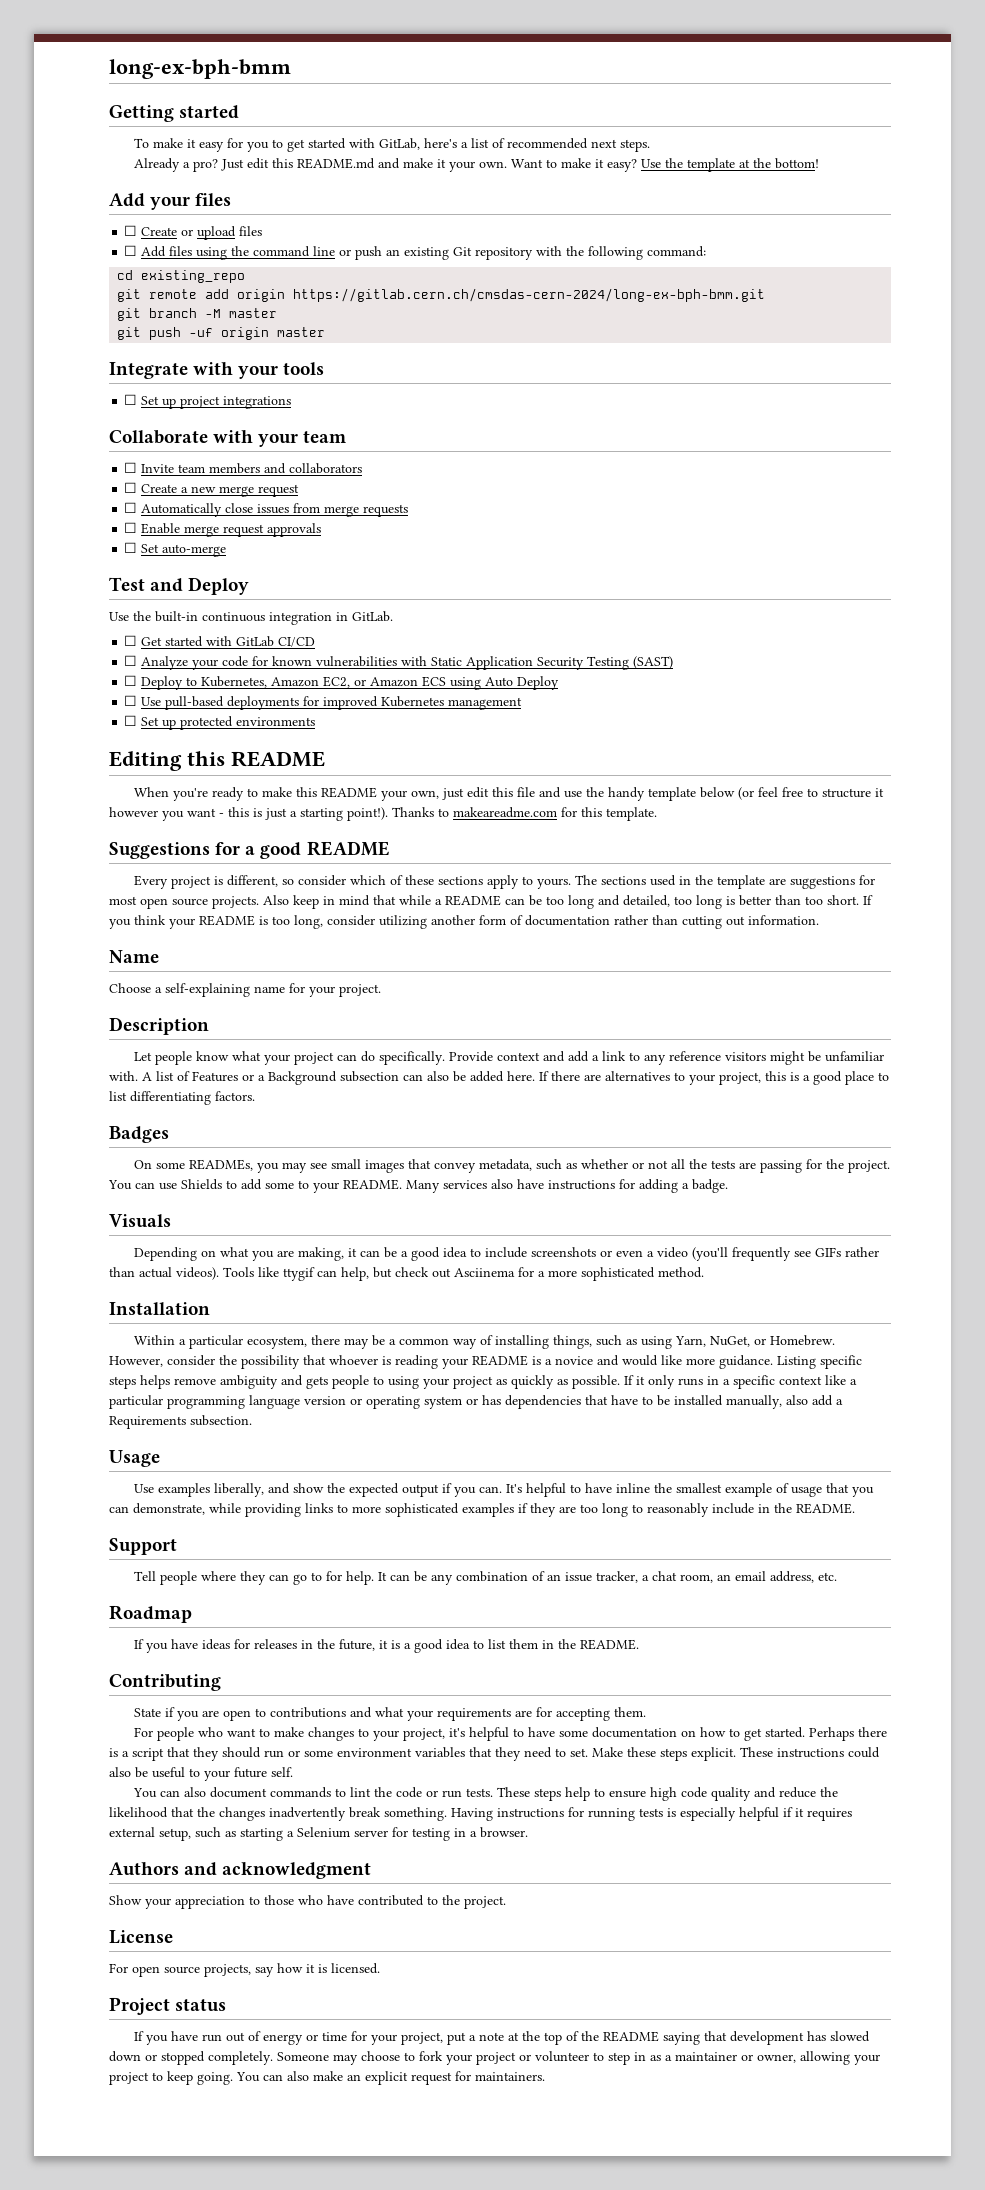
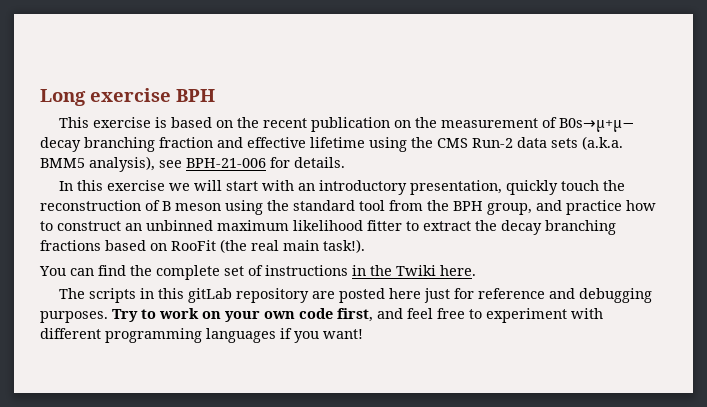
- long-ex-bph-bmm
- Getting started
- To make it easy for you to get started with GitLab, here's a list of recommended next steps.
- Already a pro? Just edit this README.md and make it your own. Want to make it easy? Use the template at the bottom!
- Add your files
- ☐ Create or upload files
- ☐ Add files using the command line or push an existing Git repository with the following command:
- cd existing_repo
- git remote add origin https://gitlab.cern.ch/cmsdas-cern-2024/long-ex-bph-bmm.git
- git branch -M master
- git push -uf origin master
- Integrate with your tools
- ☐ Set up project integrations
- Collaborate with your team
- ☐ Invite team members and collaborators
- ☐ Create a new merge request
- ☐ Automatically close issues from merge requests
- ☐ Enable merge request approvals
- ☐ Set auto-merge
- Test and Deploy
- Use the built-in continuous integration in GitLab.
- ☐ Get started with GitLab CI/CD
- ☐ Analyze your code for known vulnerabilities with Static Application Security Testing (SAST)
- ☐ Deploy to Kubernetes, Amazon EC2, or Amazon ECS using Auto Deploy
- ☐ Use pull-based deployments for improved Kubernetes management
- ☐ Set up protected environments
- Editing this README
- When you're ready to make this README your own, just edit this file and use the handy template below (or feel free to structure it however you want - this is just a starting point!). Thanks to makeareadme.com for this template.
- Suggestions for a good README
- Every project is different, so consider which of these sections apply to yours. The sections used in the template are suggestions for most open source projects. Also keep in mind that while a README can be too long and detailed, too long is better than too short. If you think your README is too long, consider utilizing another form of documentation rather than cutting out information.
- Name
- Choose a self-explaining name for your project.
- Description
- Let people know what your project can do specifically. Provide context and add a link to any reference visitors might be unfamiliar with. A list of Features or a Background subsection can also be added here. If there are alternatives to your project, this is a good place to list differentiating factors.
- Badges
- On some READMEs, you may see small images that convey metadata, such as whether or not all the tests are passing for the project. You can use Shields to add some to your README. Many services also have instructions for adding a badge.
- Visuals
- Depending on what you are making, it can be a good idea to include screenshots or even a video (you'll frequently see GIFs rather than actual videos). Tools like ttygif can help, but check out Asciinema for a more sophisticated method.
- Installation
- Within a particular ecosystem, there may be a common way of installing things, such as using Yarn, NuGet, or Homebrew. However, consider the possibility that whoever is reading your README is a novice and would like more guidance. Listing specific steps helps remove ambiguity and gets people to using your project as quickly as possible. If it only runs in a specific context like a particular programming language version or operating system or has dependencies that have to be installed manually, also add a Requirements subsection.
- Usage
- Use examples liberally, and show the expected output if you can. It's helpful to have inline the smallest example of usage that you can demonstrate, while providing links to more sophisticated examples if they are too long to reasonably include in the README.
- Support
- Tell people where they can go to for help. It can be any combination of an issue tracker, a chat room, an email address, etc.
- Roadmap
- If you have ideas for releases in the future, it is a good idea to list them in the README.
- Contributing
- State if you are open to contributions and what your requirements are for accepting them.
- For people who want to make changes to your project, it's helpful to have some documentation on how to get started. Perhaps there is a script that they should run or some environment variables that they need to set. Make these steps explicit. These instructions could also be useful to your future self.
- You can also document commands to lint the code or run tests. These steps help to ensure high code quality and reduce the likelihood that the changes inadvertently break something. Having instructions for running tests is especially helpful if it requires external setup, such as starting a Selenium server for testing in a browser.
- Authors and acknowledgment
- Show your appreciation to those who have contributed to the project.
- License
- For open source projects, say how it is licensed.
- Project status
- If you have run out of energy or time for your project, put a note at the top of the README saying that development has slowed down or stopped completely. Someone may choose to fork your project or volunteer to step in as a maintainer or owner, allowing your project to keep going. You can also make an explicit request for maintainers.
+ Long exercise BPH
+ This exercise is based on the recent publication on the measurement of B0s→μ+μ− decay branching fraction and effective lifetime using the CMS Run-2 data sets (a.k.a. BMM5 analysis), see BPH-21-006 for details.
+ In this exercise we will start with an introductory presentation, quickly touch the reconstruction of B meson using the standard tool from the BPH group, and practice how to construct an unbinned maximum likelihood fitter to extract the decay branching fractions based on RooFit (the real main task!).
+ You can find the complete set of instructions in the Twiki here.
+ The scripts in this gitLab repository are posted here just for reference and debugging purposes. Try to work on your own code first, and feel free to experiment with different programming languages if you want!

